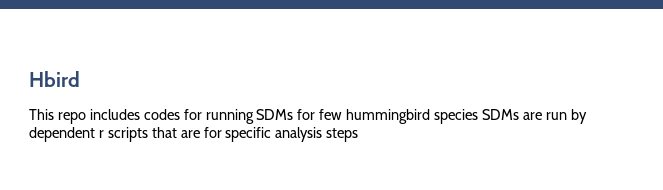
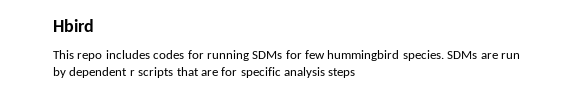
- This repo includes codes for running SDMs for few hummingbird species SDMs are run by dependent r scripts that are for specific analysis steps
+ This repo includes codes for running SDMs for few hummingbird species. SDMs are run by dependent r scripts that are for specific analysis steps

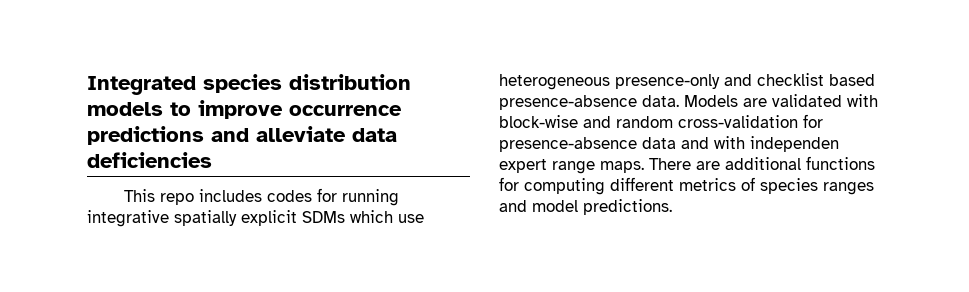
- Hbird
+ Integrated species distribution models to improve occurrence predictions and alleviate data deficiencies
- This repo includes codes for running SDMs for few hummingbird species. SDMs are run by dependent r scripts that are for specific analysis steps
+ This repo includes codes for running integrative spatially explicit SDMs which use heterogeneous presence-only and checklist based presence-absence data. Models are validated with block-wise and random cross-validation for presence-absence data and with independen expert range maps. There are additional functions for computing different metrics of species ranges and model predictions.

